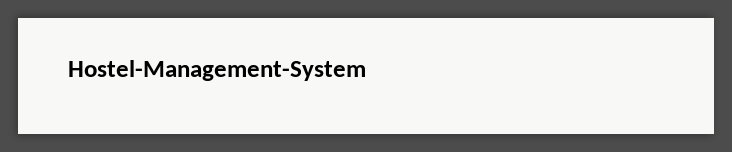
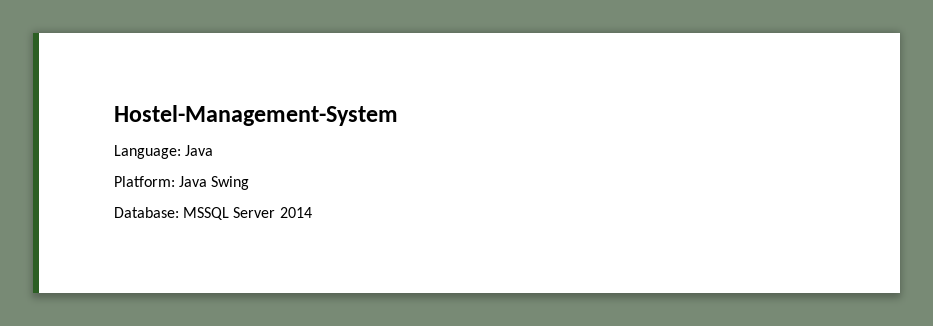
+ Language: Java
+ Platform: Java Swing
+ Database: MSSQL Server 2014

